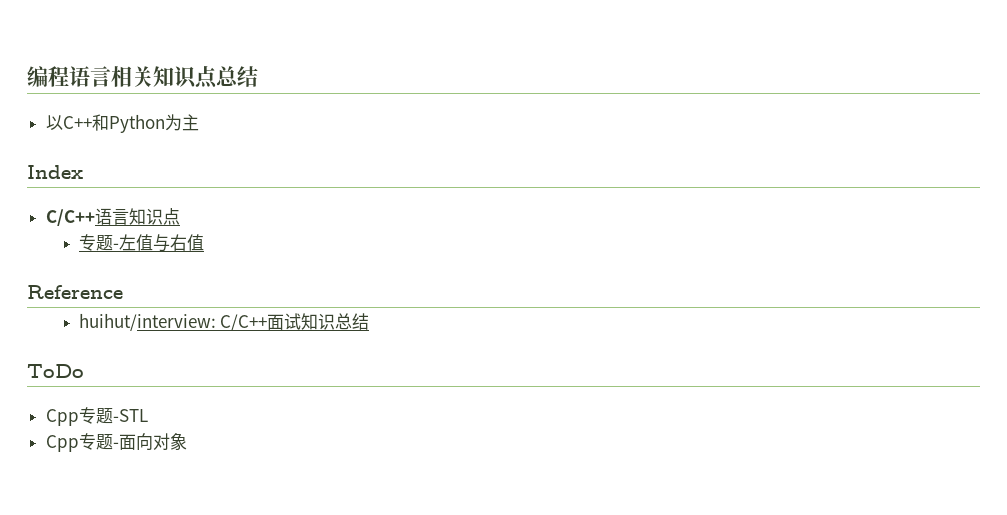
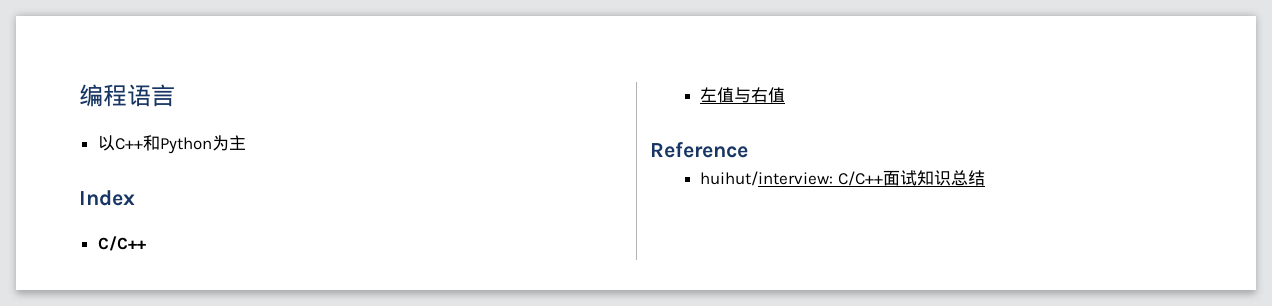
- 编程语言相关知识点总结
+ 编程语言
  Index
- C/C++语言知识点
- 专题-左值与右值
+ C/C++
+ 左值与右值
- ToDo
- Cpp专题-STL
- Cpp专题-面向对象

